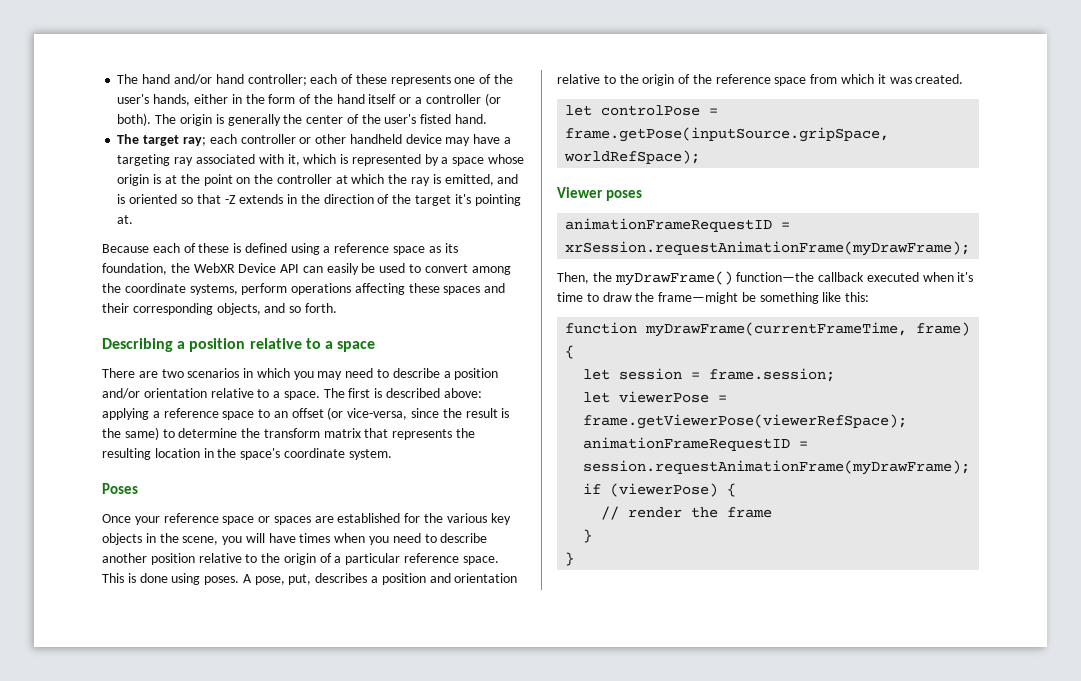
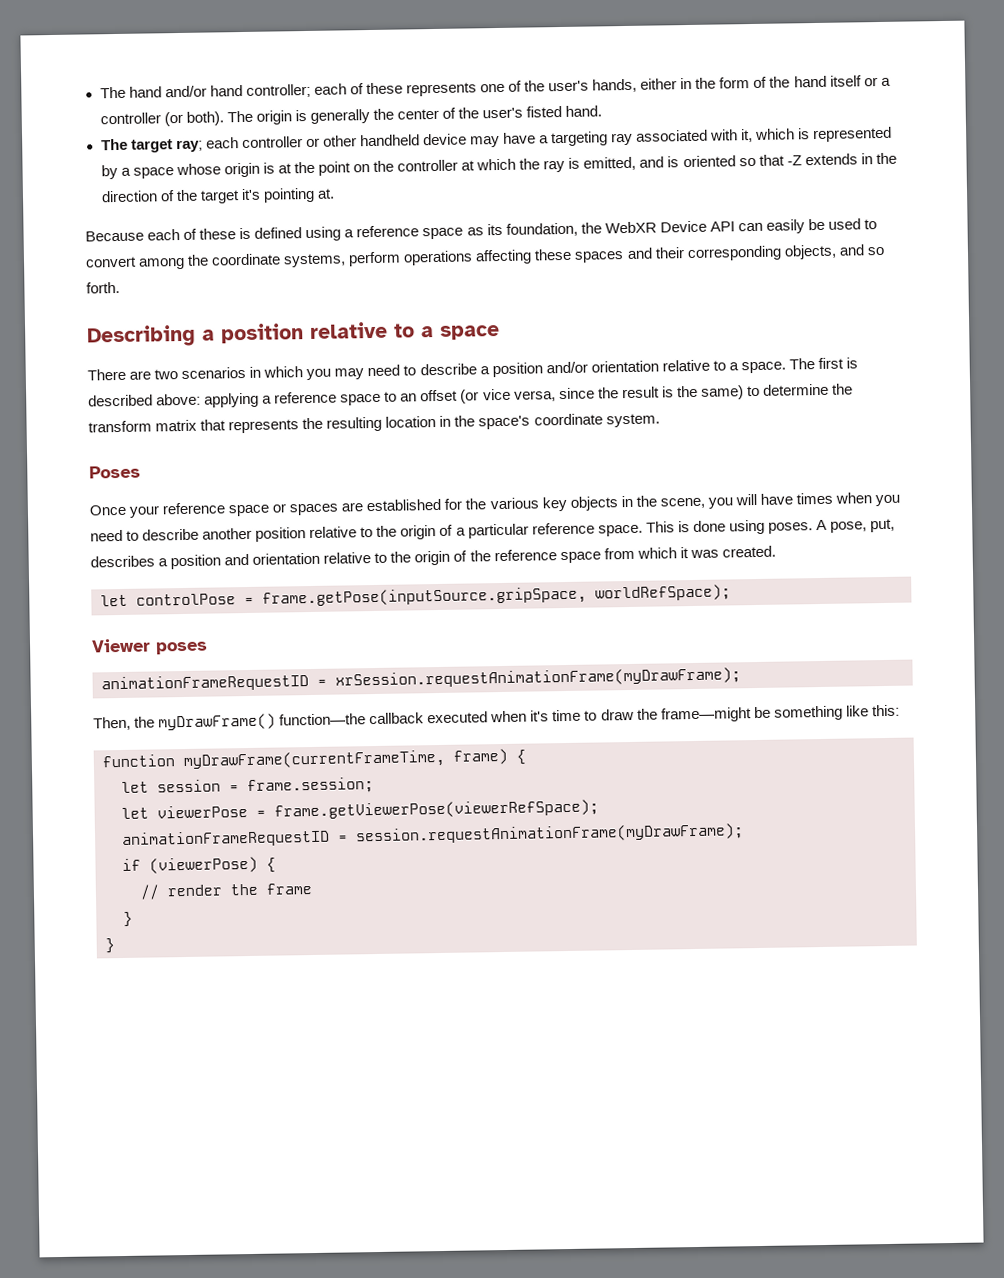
- The first is described above: applying a reference space to an offset (or vice-versa, since the result is the same) to determine the transform matrix that represents the resulting location in the space's coordinate system.
+ The first is described above: applying a reference space to an offset (or vice versa, since the result is the same) to determine the transform matrix that represents the resulting location in the space's coordinate system.

